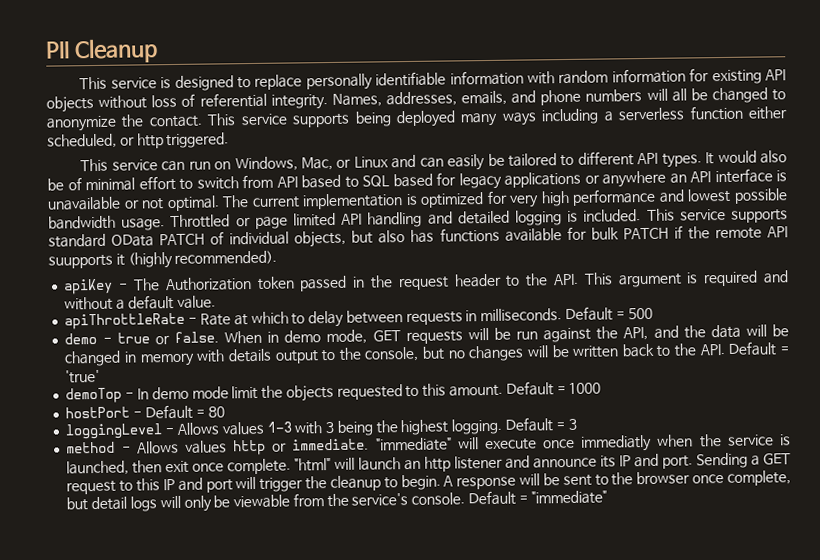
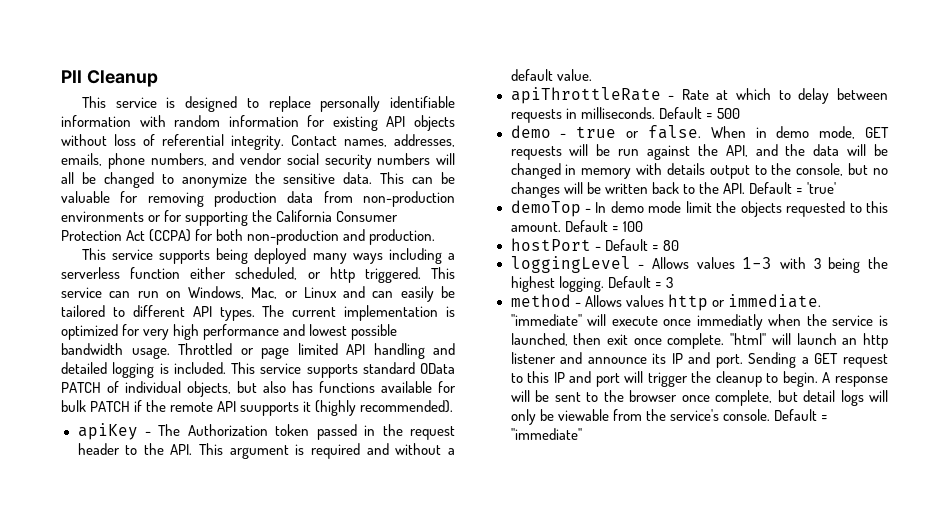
- Names, addresses, emails, and phone numbers will all be changed to anonymize the contact. This service supports being deployed many ways including a serverless function either scheduled, or http triggered.
- This service can run on Windows, Mac, or Linux and can easily be tailored to different API types.
+ Contact names, addresses, emails, phone numbers, and vendor social security numbers will all be changed to anonymize the sensitive data. This can be valuable for removing production data from non-production environments or for supporting the California Consumer Protection Act (CCPA) for both non-production and production.
+ This service supports being deployed many ways including a serverless function either scheduled, or http triggered. This service can run on Windows, Mac, or Linux and can easily be tailored to different API types.
- It would also be of minimal effort to switch from API based to SQL based for legacy applications or anywhere an API interface is unavailable or not optimal.
- Default = 1000
+ Default = 100

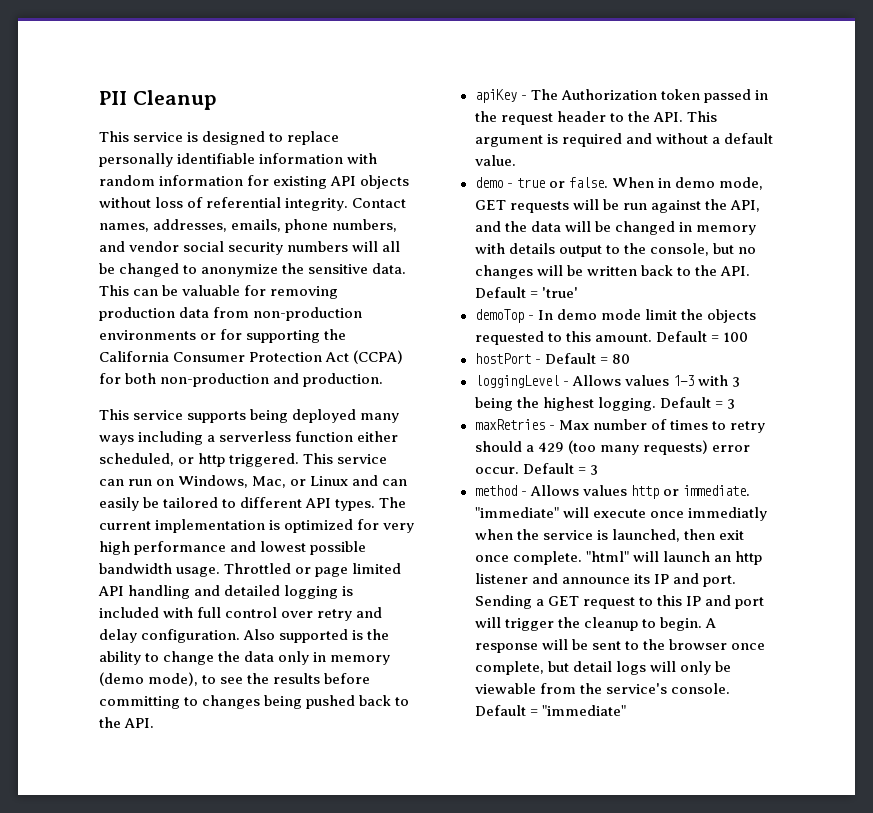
- Throttled or page limited API handling and detailed logging is included. This service supports standard OData PATCH of individual objects, but also has functions available for bulk PATCH if the remote API suupports it (highly recommended).
+ Throttled or page limited API handling and detailed logging is included with full control over retry and delay configuration. Also supported is the ability to change the data only in memory (demo mode), to see the results before committing to changes being pushed back to the API.
- apiThrottleRate - Rate at which to delay between requests in milliseconds. Default = 500
+ maxRetries - Max number of times to retry should a 429 (too many requests) error occur. Default = 3

